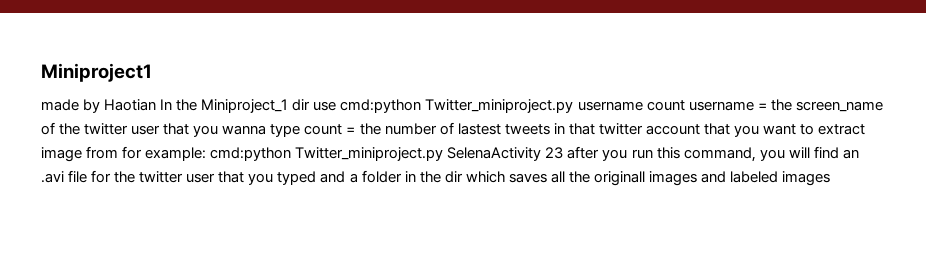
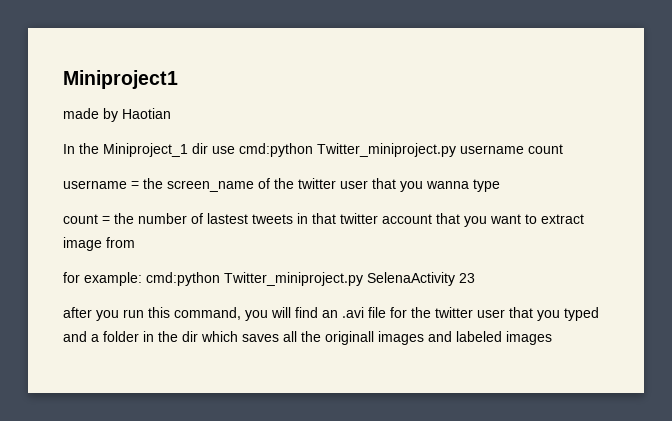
- made by Haotian In the Miniproject_1 dir use cmd:python Twitter_miniproject.py username count username = the screen_name of the twitter user that you wanna type count = the number of lastest tweets in that twitter account that you want to extract image from for example:
+ made by Haotian
+ In the Miniproject_1 dir use cmd:python Twitter_miniproject.py username count
+ username = the screen_name of the twitter user that you wanna type
+ count = the number of lastest tweets in that twitter account that you want to extract image from
+ for example:
- cmd:python Twitter_miniproject.py SelenaActivity 23 after you run this command, you will find an .avi file for the twitter user that you typed and a folder in the dir which saves all the originall images and labeled images
+ cmd:python Twitter_miniproject.py SelenaActivity 23
+ after you run this command, you will find an .avi file for the twitter user that you typed and a folder in the dir which saves all the originall images and labeled images

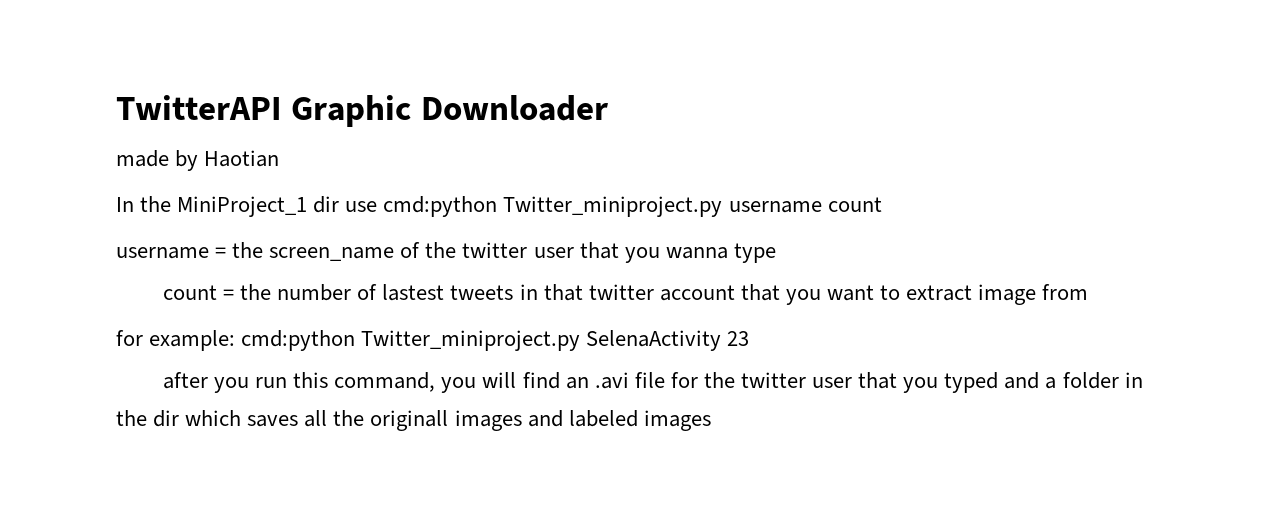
- Miniproject1
+ TwitterAPI Graphic Downloader
- In the Miniproject_1 dir use cmd:python Twitter_miniproject.py username count
+ In the MiniProject_1 dir use cmd:python Twitter_miniproject.py username count

